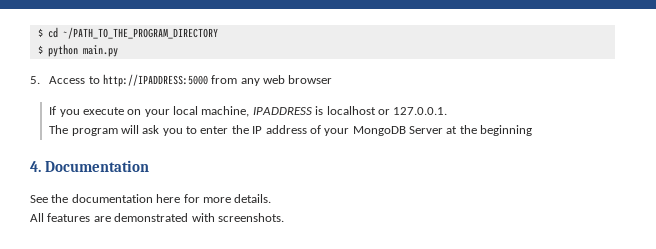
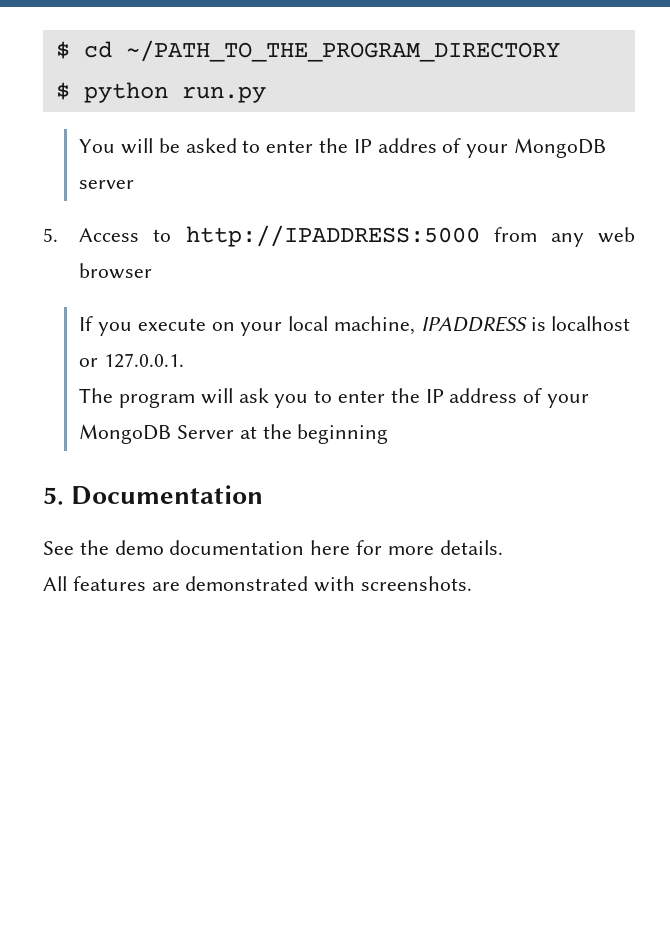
- $ python main.py
+ $ python run.py
+ You will be asked to enter the IP addres of your MongoDB server
- 4. Documentation
+ 5. Documentation
- See the documentation here for more details.
+ See the demo documentation here for more details.

